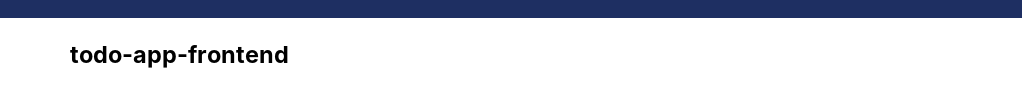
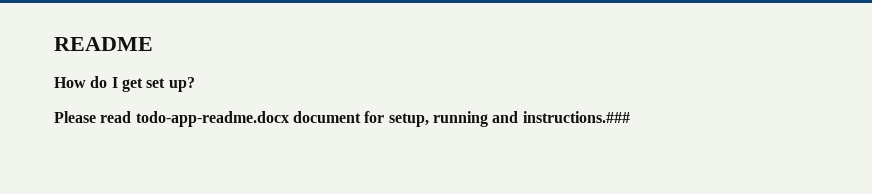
- todo-app-frontend
+ README
+ How do I get set up?
+ Please read todo-app-readme.docx document for setup, running and instructions.###

